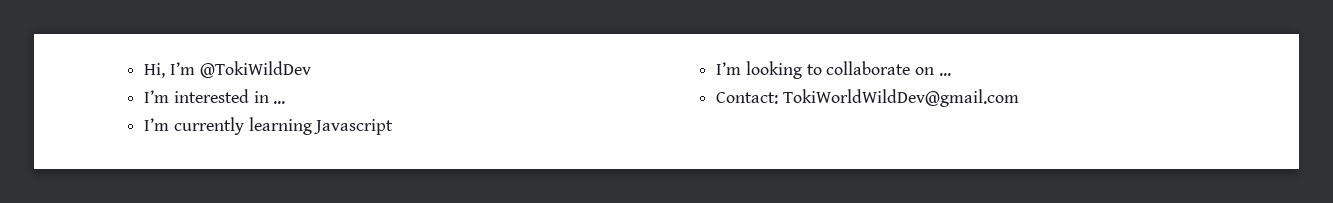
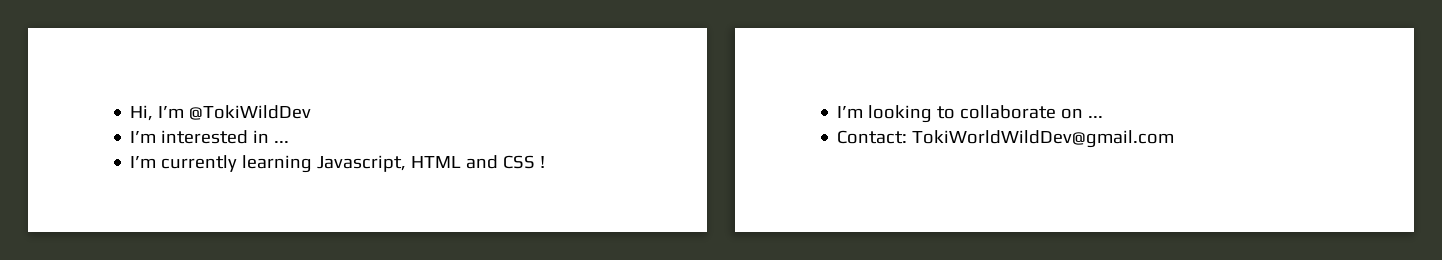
- I’m currently learning Javascript
+ I’m currently learning Javascript, HTML and CSS !

